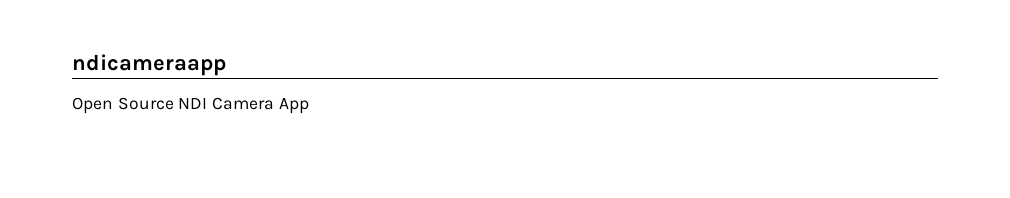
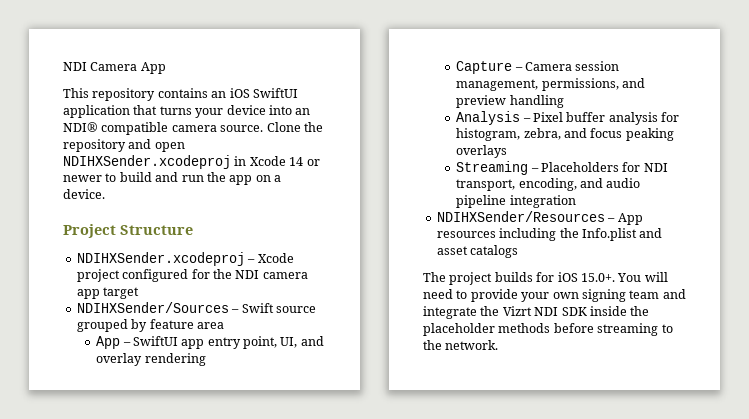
- ndicameraapp
- Open Source NDI Camera App
+ NDI Camera App
+ This repository contains an iOS SwiftUI application that turns your device into an NDI® compatible camera source. Clone the repository and open NDIHXSender.xcodeproj in Xcode 14 or newer to build and run the app on a device.
+ Project Structure
+ NDIHXSender.xcodeproj – Xcode project configured for the NDI camera app target
+ NDIHXSender/Sources – Swift source grouped by feature area
+ App – SwiftUI app entry point, UI, and overlay rendering
+ Capture – Camera session management, permissions, and preview handling
+ Analysis – Pixel buffer analysis for histogram, zebra, and focus peaking overlays
+ Streaming – Placeholders for NDI transport, encoding, and audio pipeline integration
+ NDIHXSender/Resources – App resources including the Info.plist and asset catalogs
+ The project builds for iOS 15.0+. You will need to provide your own signing team and integrate the Vizrt NDI SDK inside the placeholder methods before streaming to the network.

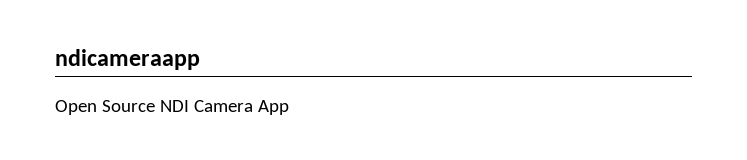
- NDI Camera App
+ ndicameraapp
+ Open Source NDI Camera App
- This repository contains an iOS SwiftUI application that turns your device into an NDI® compatible camera source. Clone the repository and open NDIHXSender.xcodeproj in Xcode 14 or newer to build and run the app on a device.
- Project Structure
- NDIHXSender.xcodeproj – Xcode project configured for the NDI camera app target
- NDIHXSender/Sources – Swift source grouped by feature area
- App – SwiftUI app entry point, UI, and overlay rendering
- Capture – Camera session management, permissions, and preview handling
- Analysis – Pixel buffer analysis for histogram, zebra, and focus peaking overlays
- Streaming – Placeholders for NDI transport, encoding, and audio pipeline integration
- NDIHXSender/Resources – App resources including the Info.plist and asset catalogs
- The project builds for iOS 15.0+. You will need to provide your own signing team and integrate the Vizrt NDI SDK inside the placeholder methods before streaming to the network.

